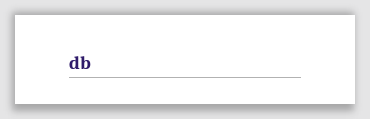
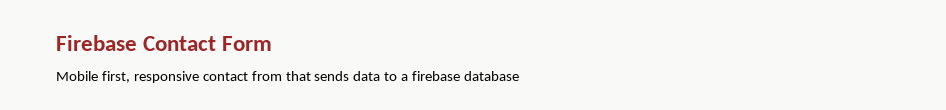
- db
+ Firebase Contact Form
+ Mobile first, responsive contact from that sends data to a firebase database

